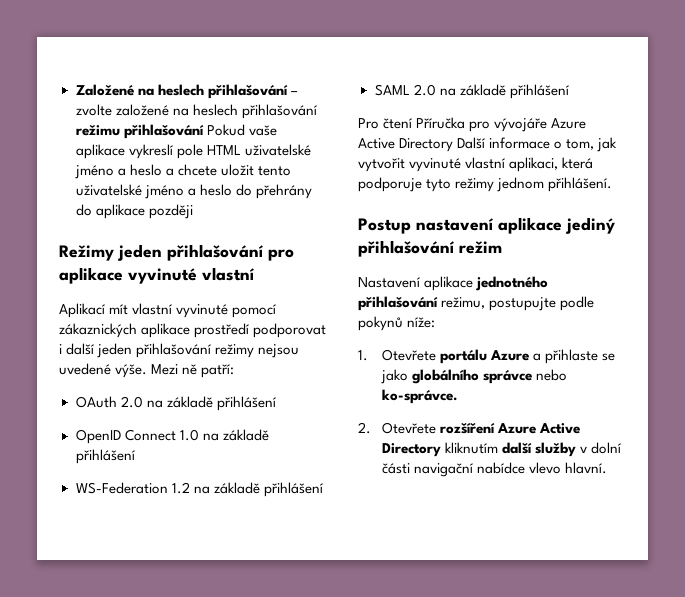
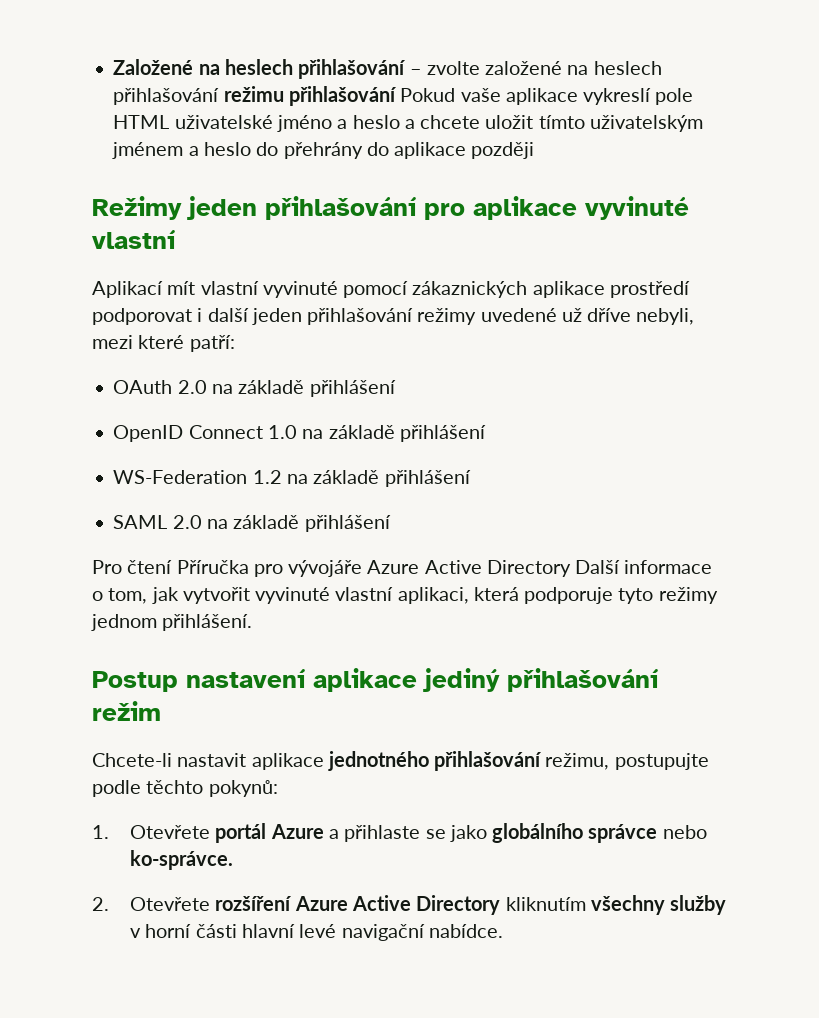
- Založené na heslech přihlašování – zvolte založené na heslech přihlašování režimu přihlašování Pokud vaše aplikace vykreslí pole HTML uživatelské jméno a heslo a chcete uložit tento uživatelské jméno a heslo do přehrány do aplikace později
+ Založené na heslech přihlašování – zvolte založené na heslech přihlašování režimu přihlašování Pokud vaše aplikace vykreslí pole HTML uživatelské jméno a heslo a chcete uložit tímto uživatelským jménem a heslo do přehrány do aplikace později
- Aplikací mít vlastní vyvinuté pomocí zákaznických aplikace prostředí podporovat i další jeden přihlašování režimy nejsou uvedené výše. Mezi ně patří:
+ Aplikací mít vlastní vyvinuté pomocí zákaznických aplikace prostředí podporovat i další jeden přihlašování režimy uvedené už dříve nebyli, mezi které patří:
- Nastavení aplikace jednotného přihlašování režimu, postupujte podle pokynů níže:
+ Chcete-li nastavit aplikace jednotného přihlašování režimu, postupujte podle těchto pokynů:
- 1. Otevřete portálu Azure a přihlaste se jako globálního správce nebo ko-správce.
+ 1. Otevřete portál Azure a přihlaste se jako globálního správce nebo ko-správce.
- 2. Otevřete rozšíření Azure Active Directory kliknutím další služby v dolní části navigační nabídce vlevo hlavní.
+ 2. Otevřete rozšíření Azure Active Directory kliknutím všechny služby v horní části hlavní levé navigační nabídce.

